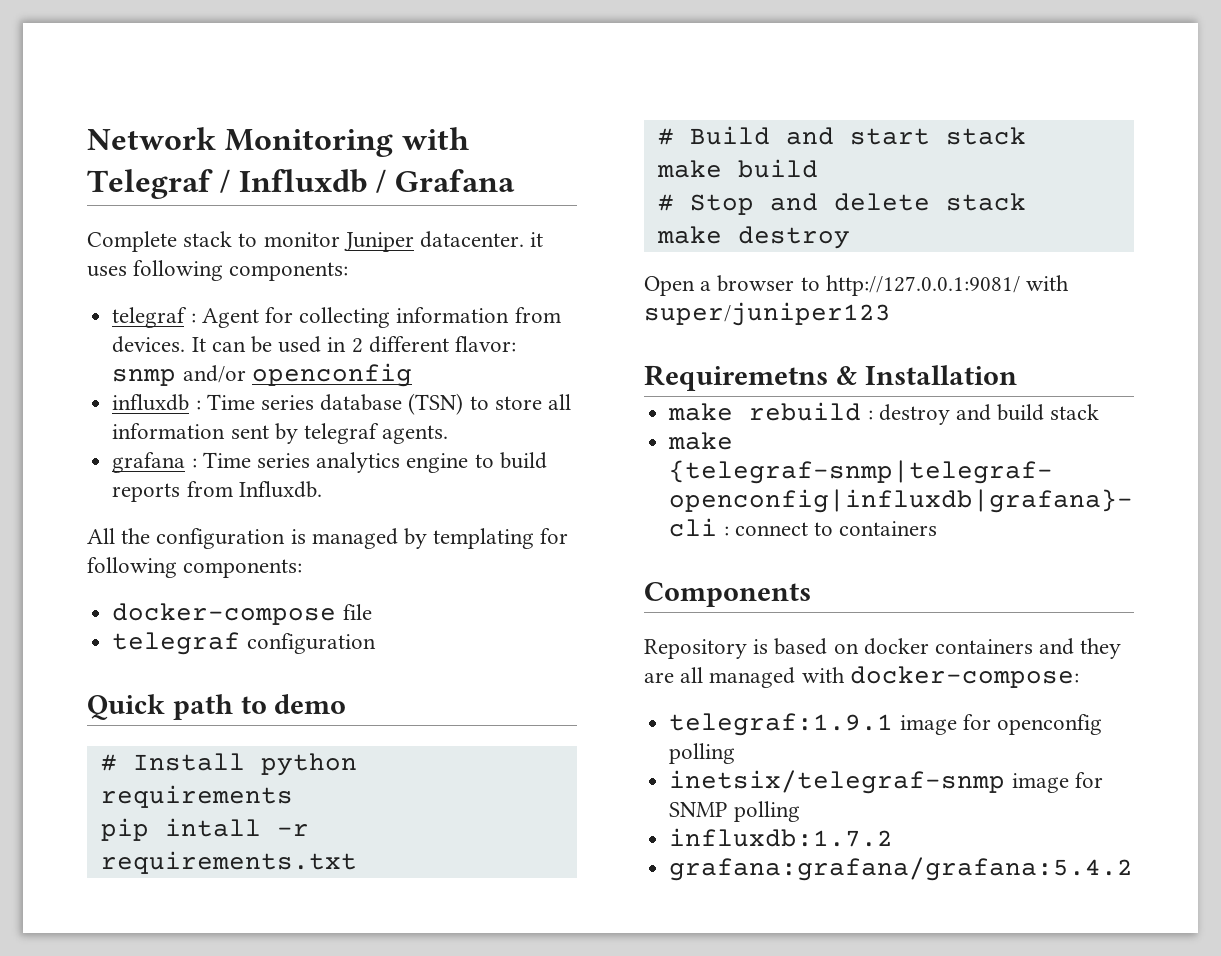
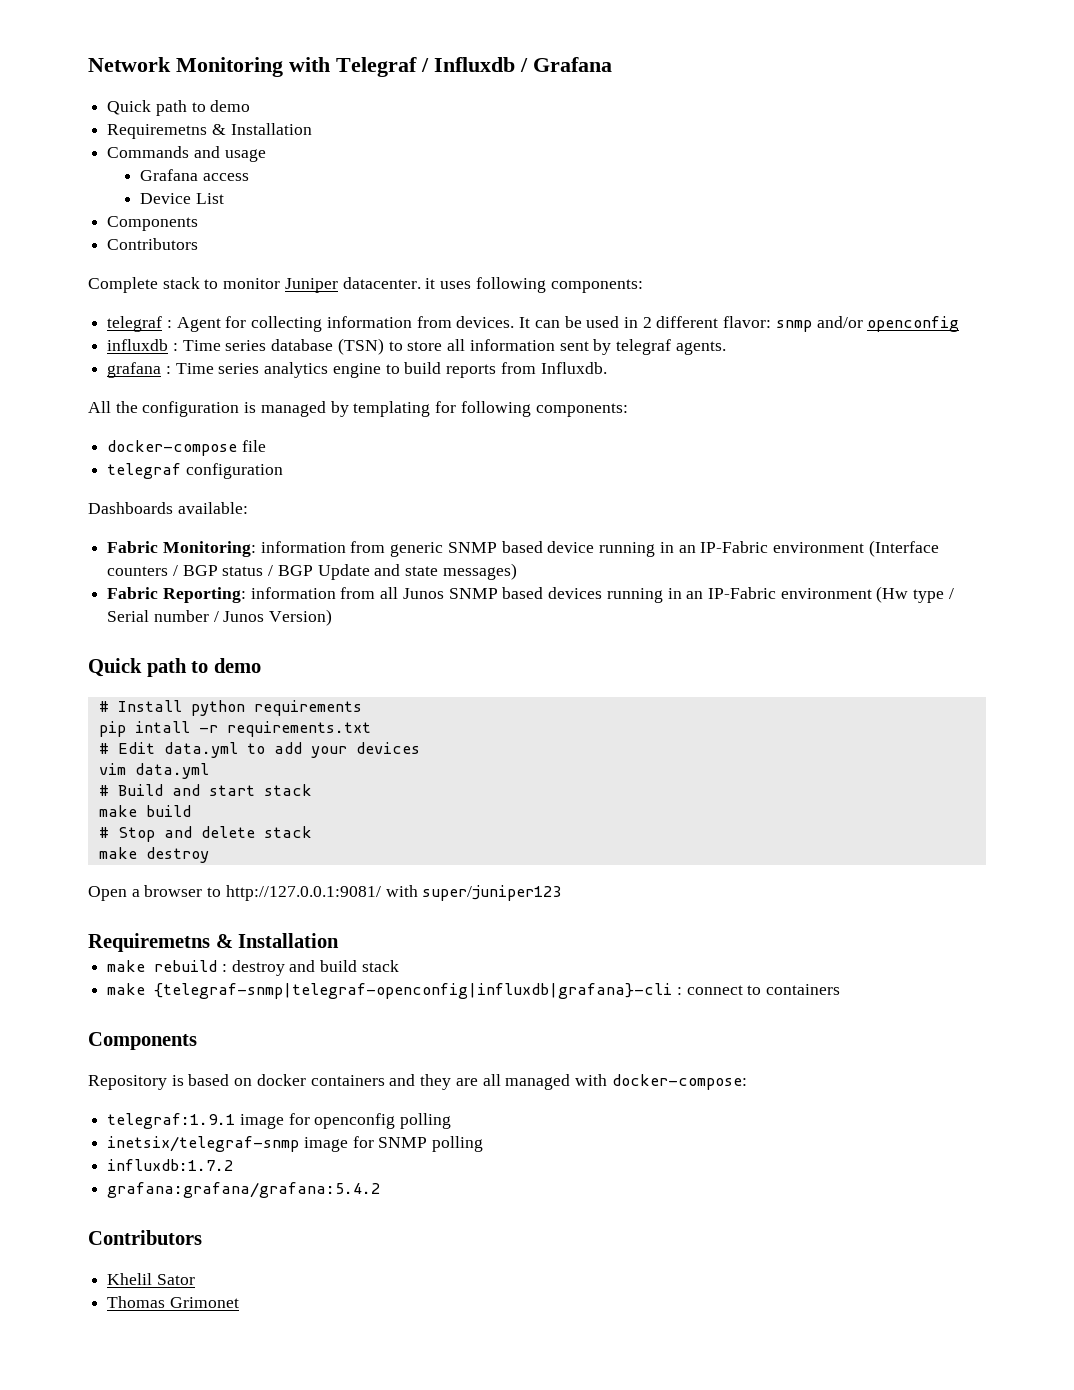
  Network Monitoring with Telegraf / Influxdb / Grafana
+ Quick path to demo
+ Requiremetns & Installation
+ Commands and usage
+ Grafana access
+ Device List
+ Components
+ Contributors
+ Dashboards available:
+ Fabric Monitoring: information from generic SNMP based device running in an IP-Fabric environment (Interface counters / BGP status / BGP Update and state messages)
+ Fabric Reporting: information from all Junos SNMP based devices running in an IP-Fabric environment (Hw type / Serial number / Junos Version)
+ # Edit data.yml to add your devices
+ vim data.yml
  grafana:grafana/grafana:5.4.2
+ Contributors
+ Khelil Sator
+ Thomas Grimonet

